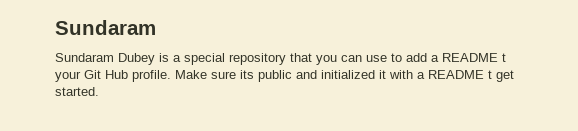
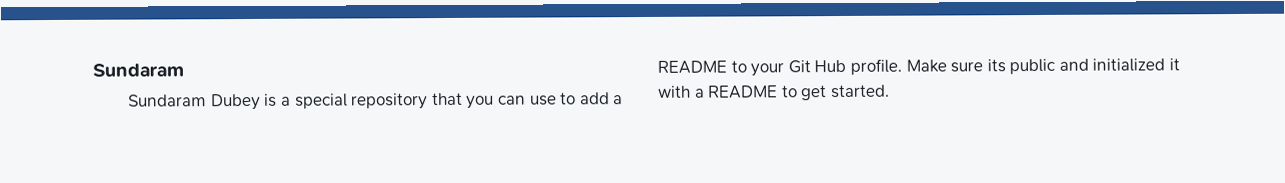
- Sundaram Dubey is a special repository that you can use to add a README t your Git Hub profile.
+ Sundaram Dubey is a special repository that you can use to add a README to your Git Hub profile.
- Make sure its public and initialized it with a README t get started.
+ Make sure its public and initialized it with a README to get started.

